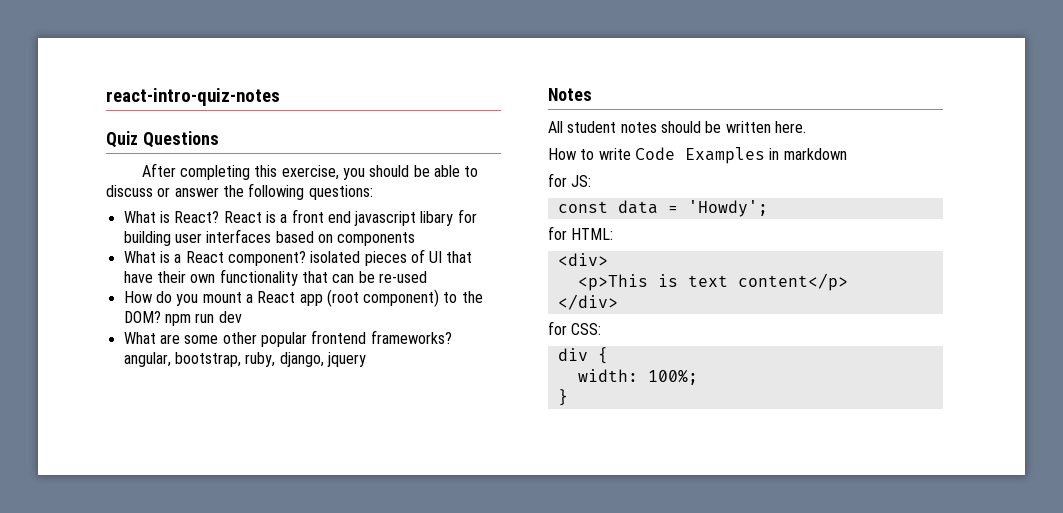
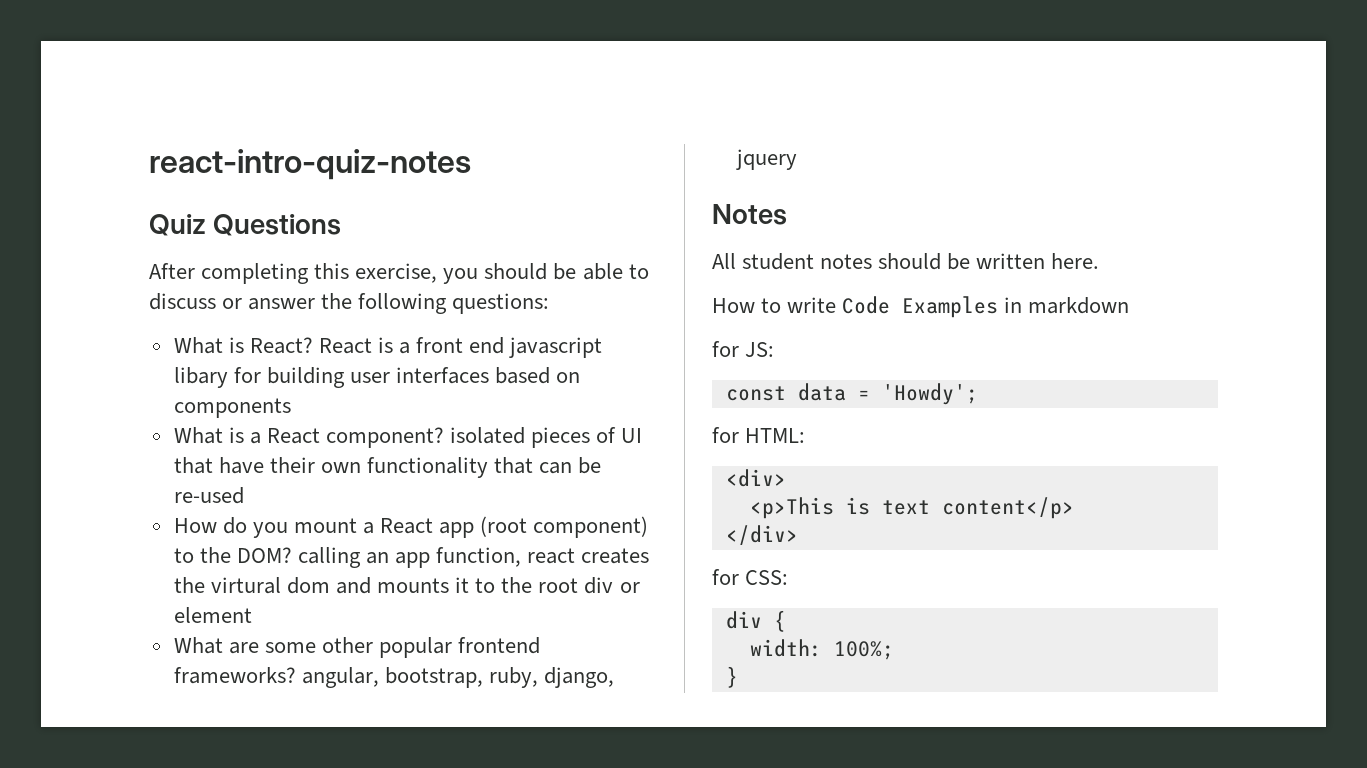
- How do you mount a React app (root component) to the DOM? npm run dev
+ How do you mount a React app (root component) to the DOM? calling an app function, react creates the virtural dom and mounts it to the root div or element

